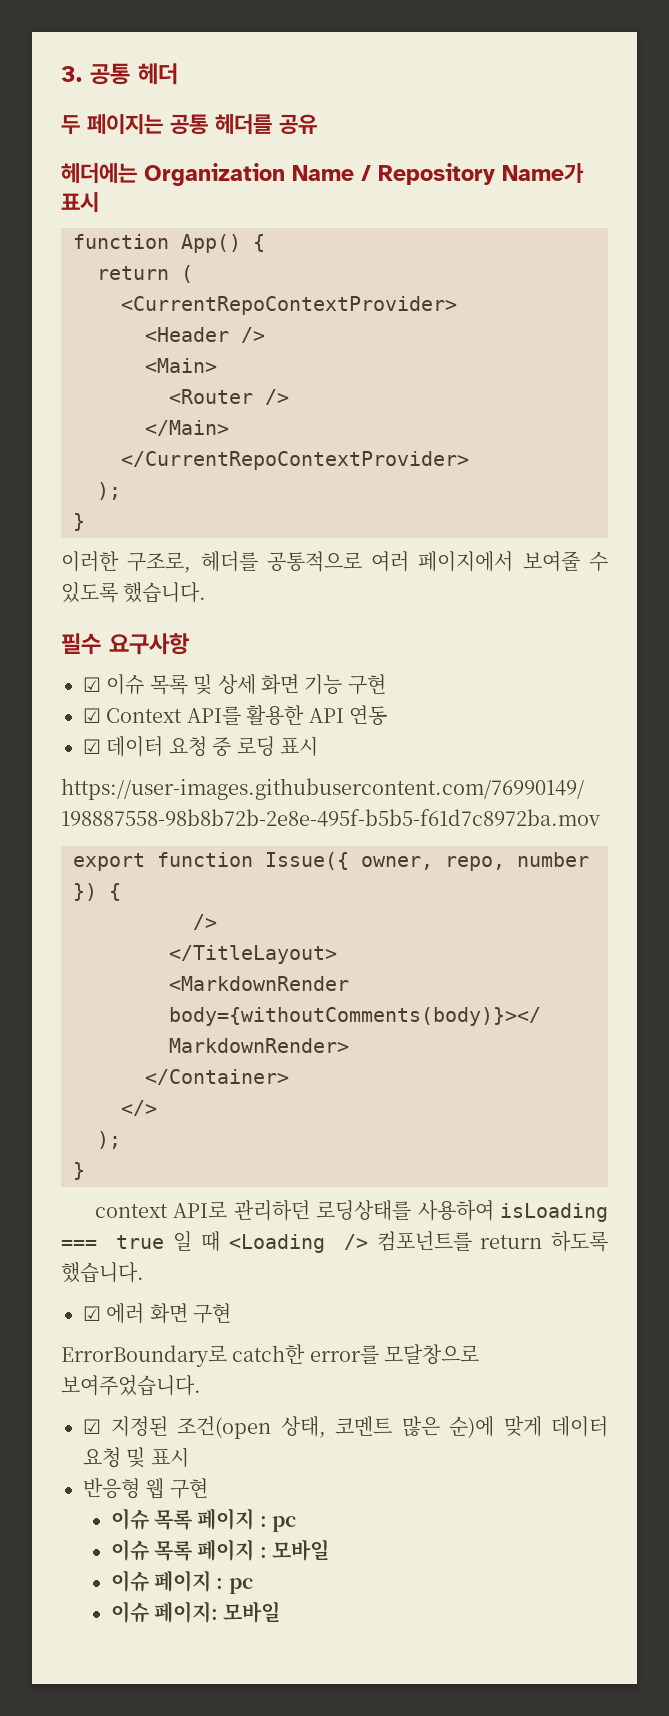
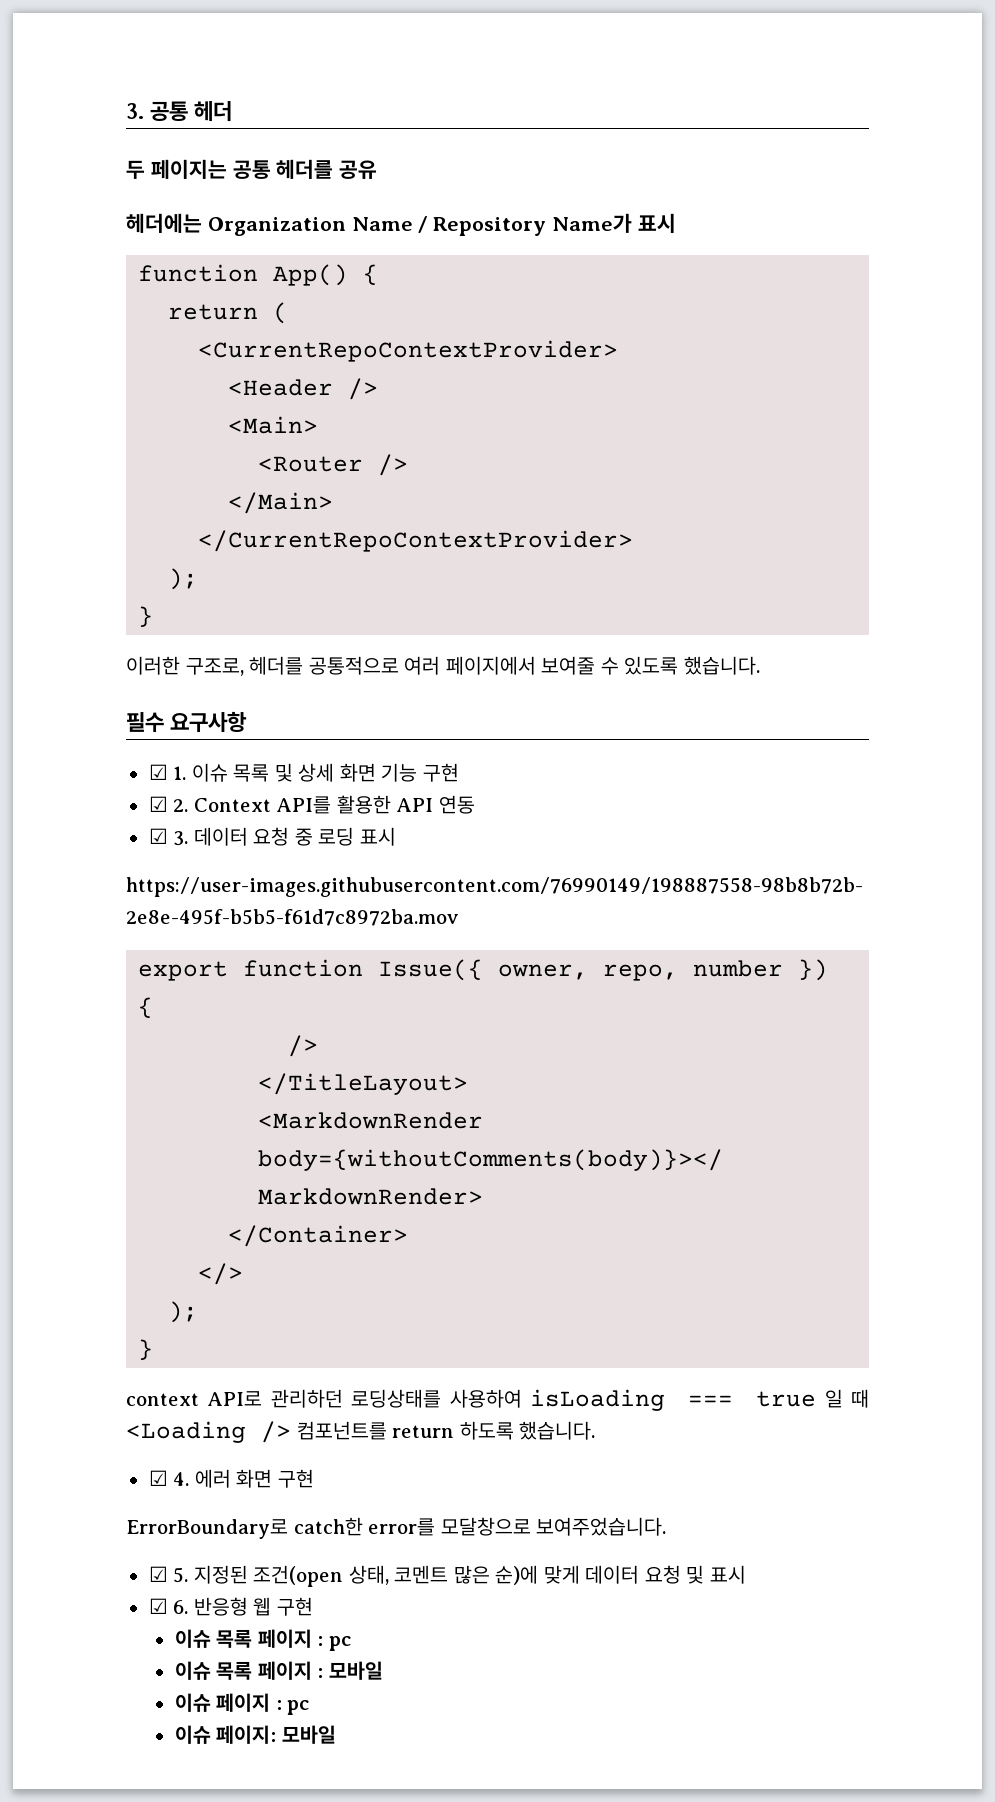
- ☑ 이슈 목록 및 상세 화면 기능 구현
+ ☑ 1. 이슈 목록 및 상세 화면 기능 구현
- ☑ Context API를 활용한 API 연동
+ ☑ 2. Context API를 활용한 API 연동
- ☑ 데이터 요청 중 로딩 표시
+ ☑ 3. 데이터 요청 중 로딩 표시
- ☑ 에러 화면 구현
+ ☑ 4. 에러 화면 구현
- ☑ 지정된 조건(open 상태, 코멘트 많은 순)에 맞게 데이터 요청 및 표시
+ ☑ 5. 지정된 조건(open 상태, 코멘트 많은 순)에 맞게 데이터 요청 및 표시
- 반응형 웹 구현
+ ☑ 6. 반응형 웹 구현

